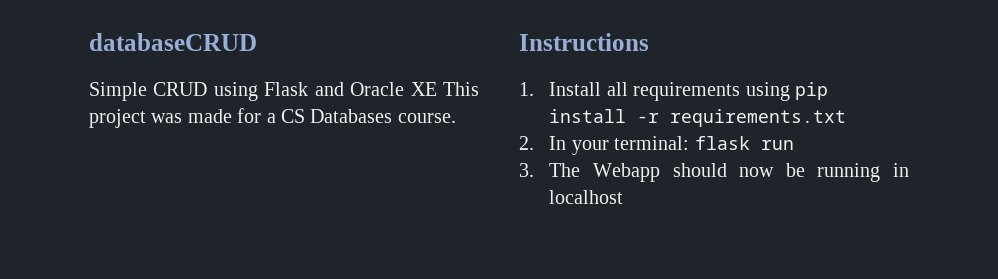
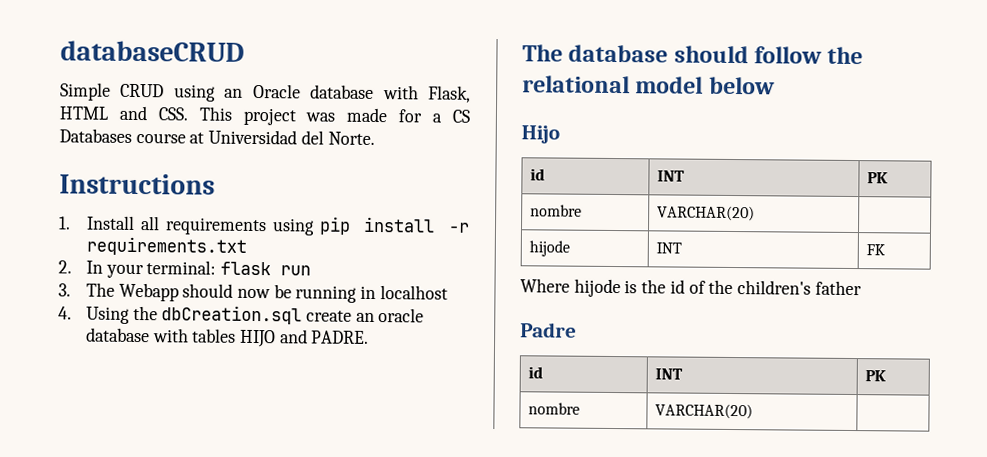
- Simple CRUD using Flask and Oracle XE This project was made for a CS Databases course.
+ Simple CRUD using an Oracle database with Flask, HTML and CSS. This project was made for a CS Databases course at Universidad del Norte.
+ 4. Using the dbCreation.sql create an oracle database with tables HIJO and PADRE.
+ The database should follow the relational model below
+ Hijo
+ id | INT | PK
+ nombre | VARCHAR(20) |
+ hijode | INT | FK
+ Where hijode is the id of the children's father
+ Padre
+ id | INT | PK
+ nombre | VARCHAR(20) |

